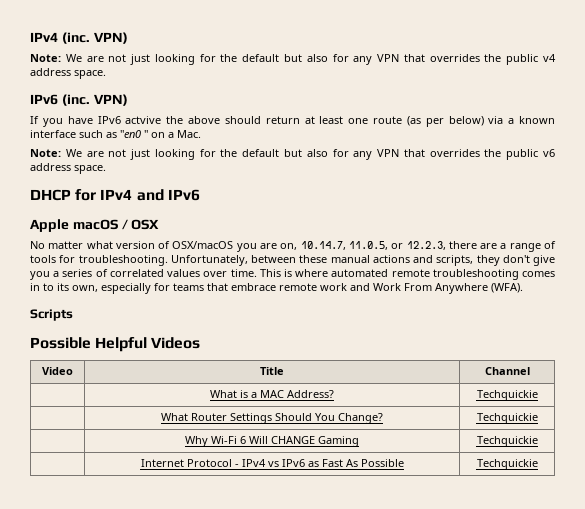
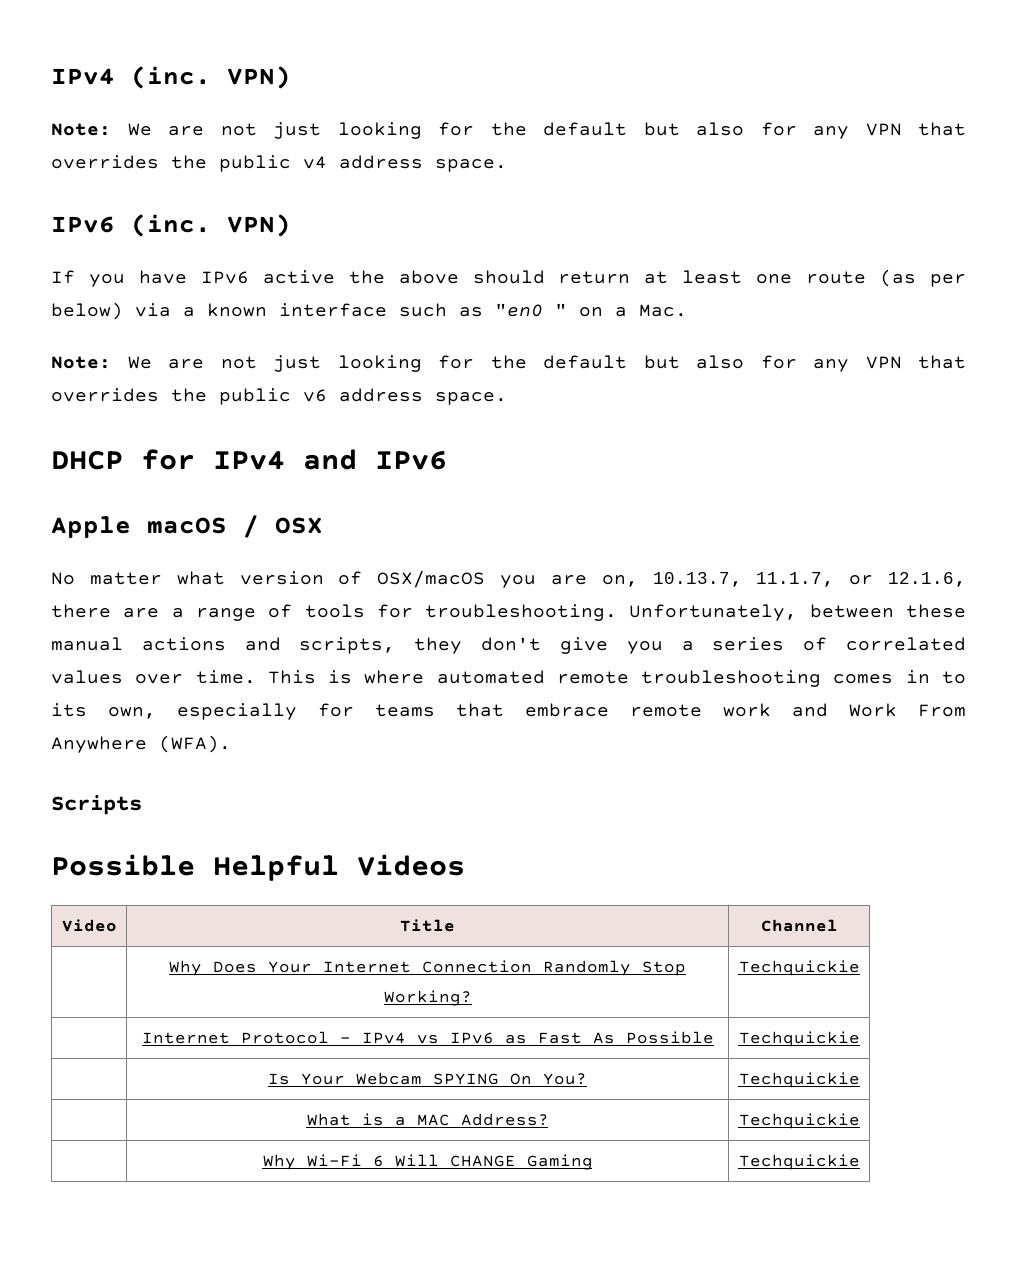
- If you have IPv6 actvive the above should return at least one route (as per below) via a known interface such as "en0 " on a Mac.
+ If you have IPv6 active the above should return at least one route (as per below) via a known interface such as "en0 " on a Mac.
- No matter what version of OSX/macOS you are on, 10.14.7, 11.0.5, or 12.2.3, there are a range of tools for troubleshooting.
+ No matter what version of OSX/macOS you are on, 10.13.7, 11.1.7, or 12.1.6, there are a range of tools for troubleshooting.
- | What is a MAC Address? | Techquickie
- | What Router Settings Should You Change? | Techquickie
- | Why Wi-Fi 6 Will CHANGE Gaming | Techquickie
+ | Why Does Your Internet Connection Randomly Stop Working? | Techquickie
+ | Is Your Webcam SPYING On You? | Techquickie
+ | What is a MAC Address? | Techquickie
+ | Why Wi-Fi 6 Will CHANGE Gaming | Techquickie

